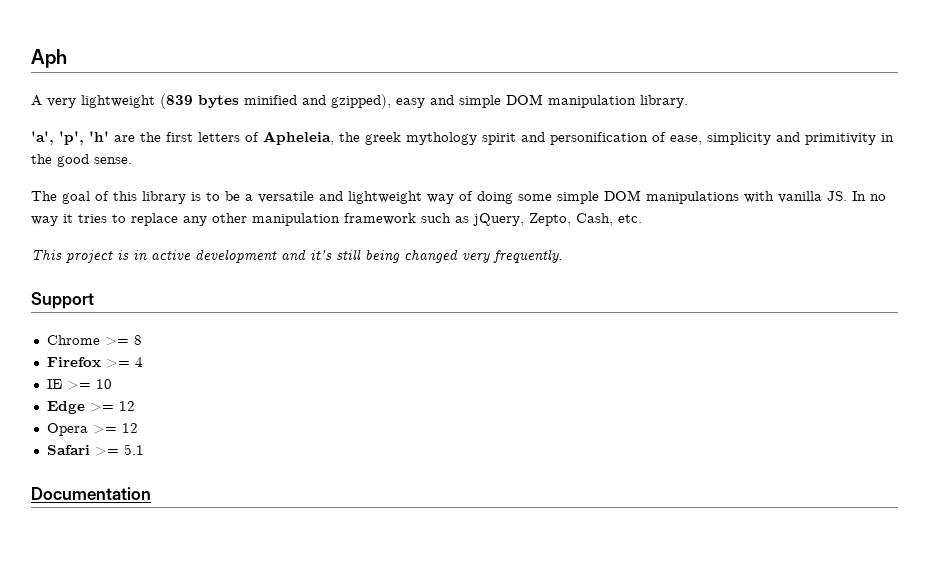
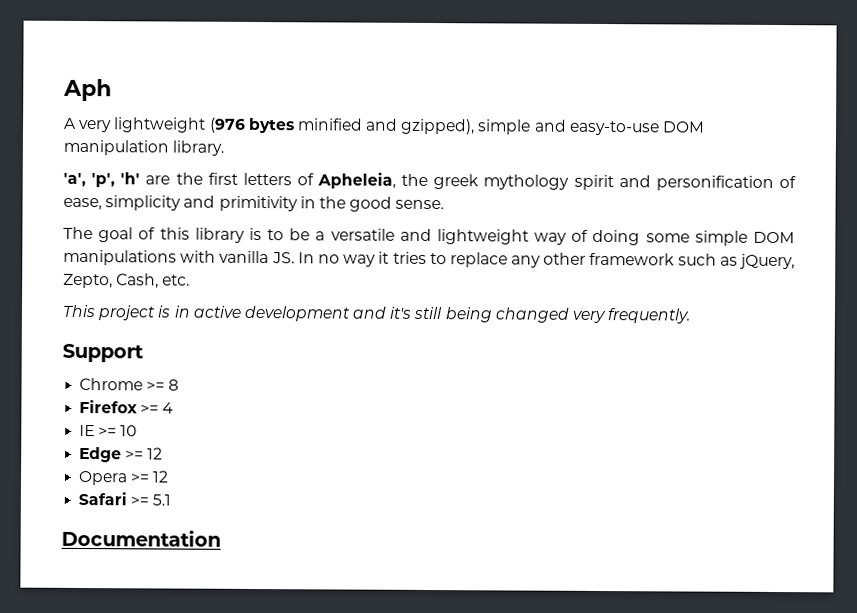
- A very lightweight (839 bytes minified and gzipped), easy and simple DOM manipulation library.
+ A very lightweight (976 bytes minified and gzipped), simple and easy-to-use DOM manipulation library.
- The goal of this library is to be a versatile and lightweight way of doing some simple DOM manipulations with vanilla JS. In no way it tries to replace any other manipulation framework such as jQuery, Zepto, Cash, etc.
+ The goal of this library is to be a versatile and lightweight way of doing some simple DOM manipulations with vanilla JS. In no way it tries to replace any other framework such as jQuery, Zepto, Cash, etc.

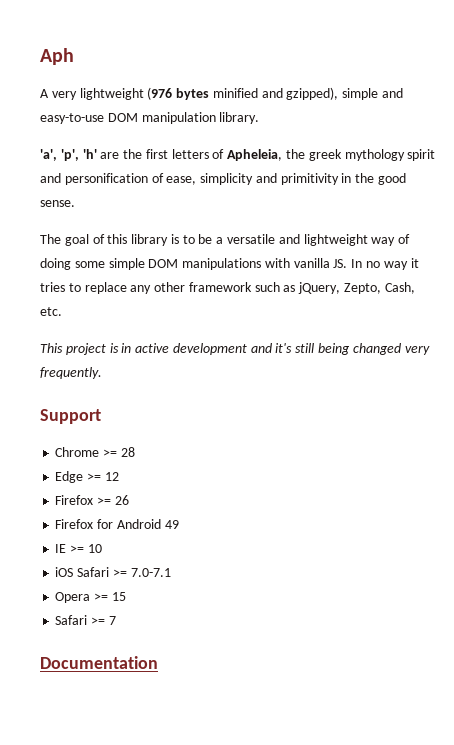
- Chrome >= 8
- Firefox >= 4
+ Chrome >= 28
+ Edge >= 12
+ Firefox >= 26
+ Firefox for Android 49
- Edge >= 12
+ iOS Safari >= 7.0-7.1
- Opera >= 12
- Safari >= 5.1
+ Opera >= 15
+ Safari >= 7

